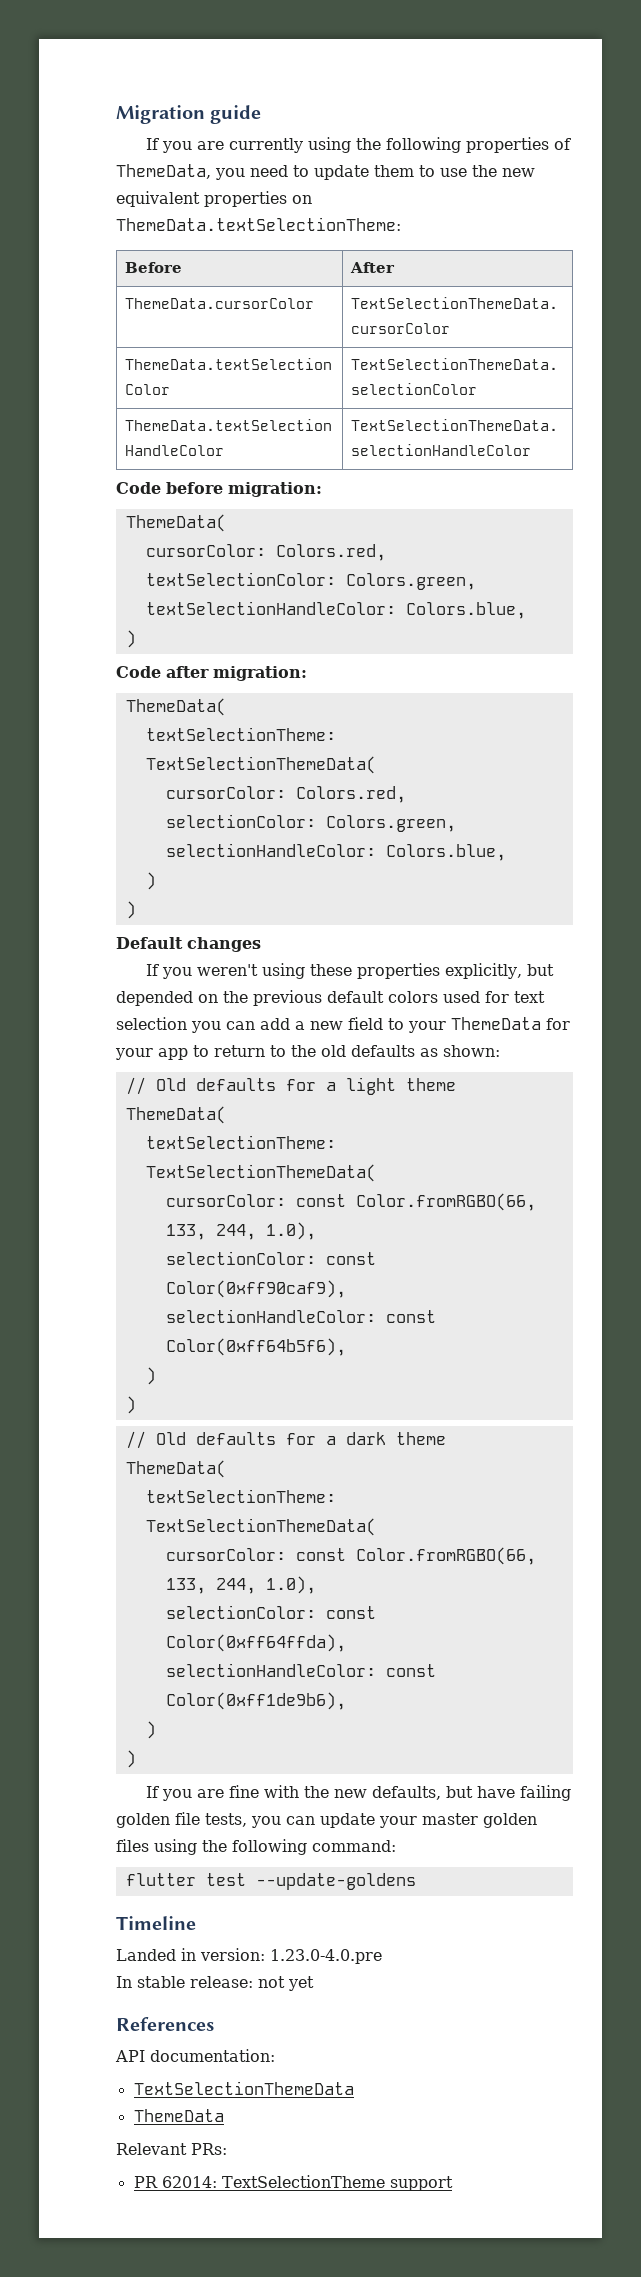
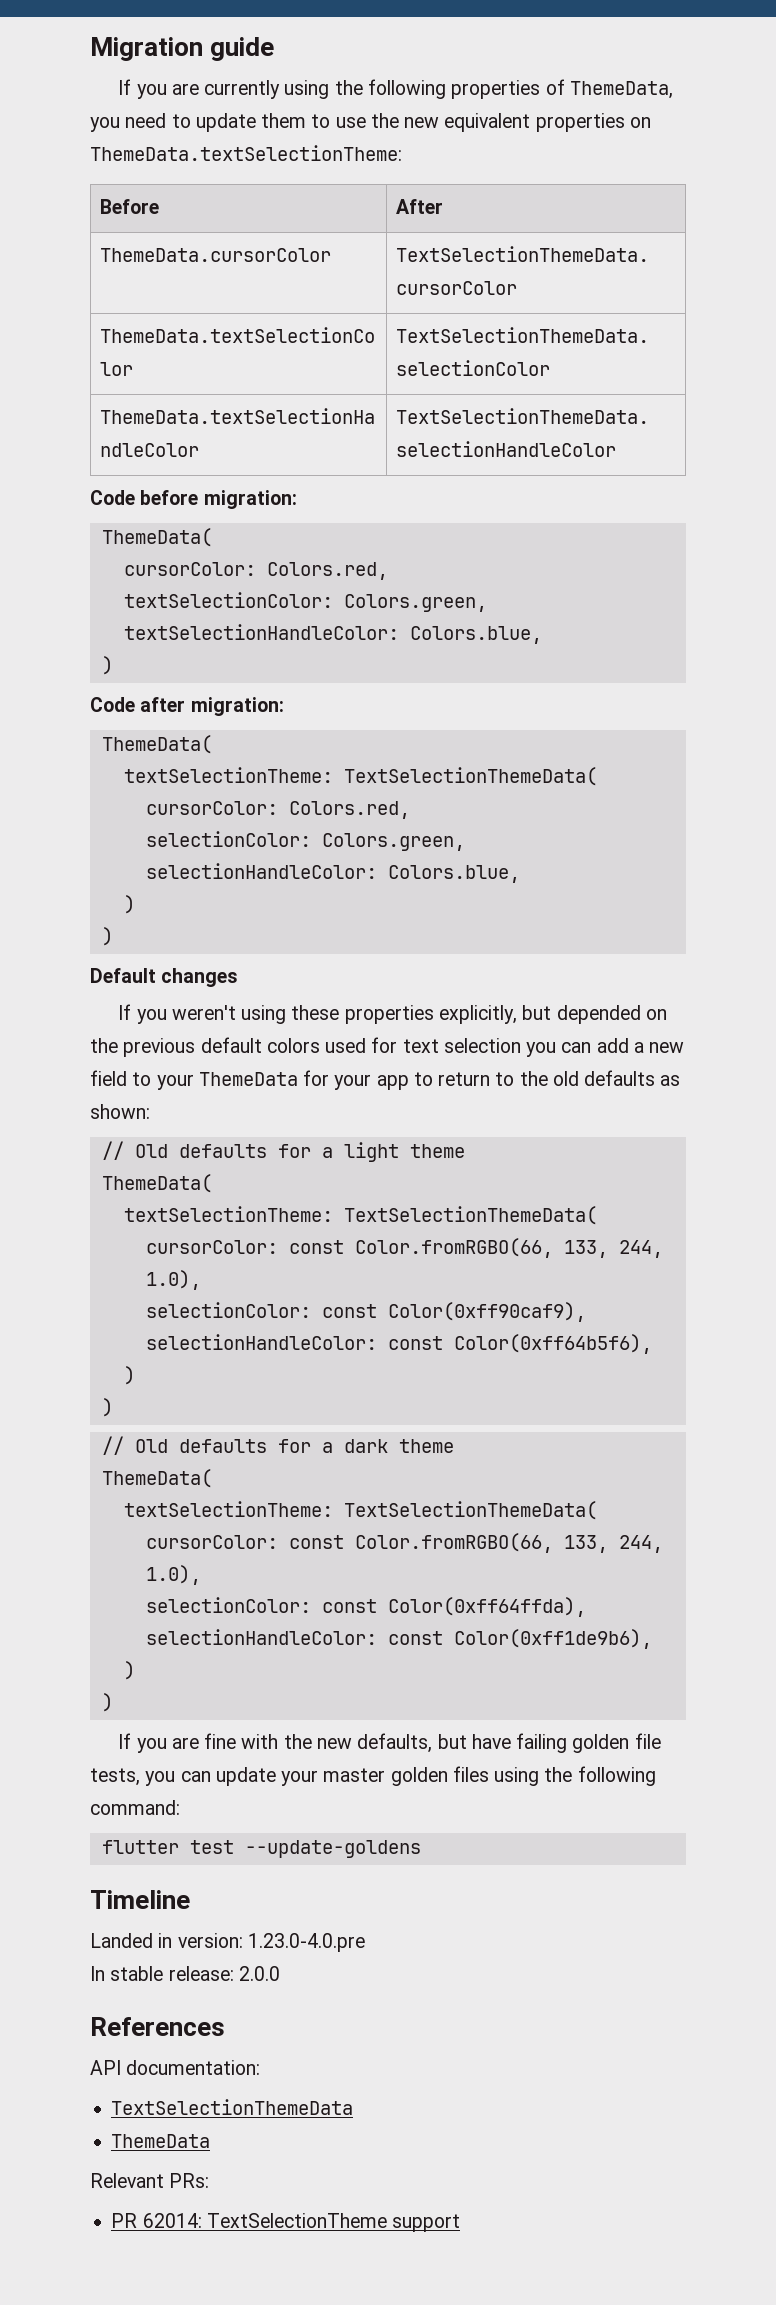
- In stable release: not yet
+ In stable release: 2.0.0

